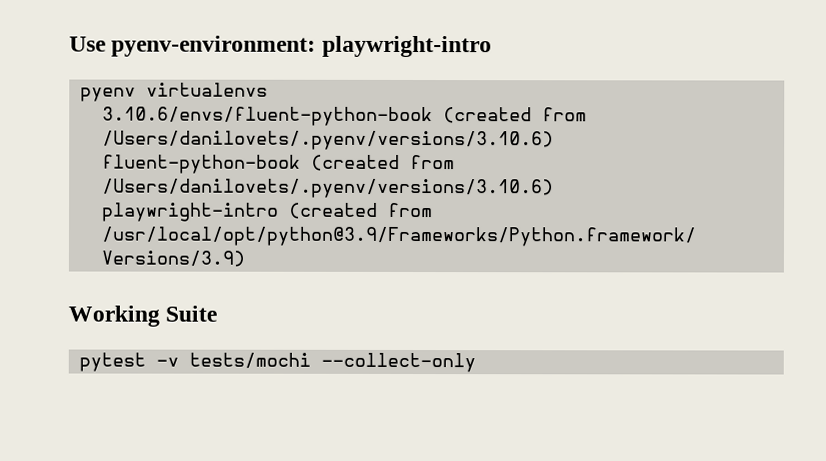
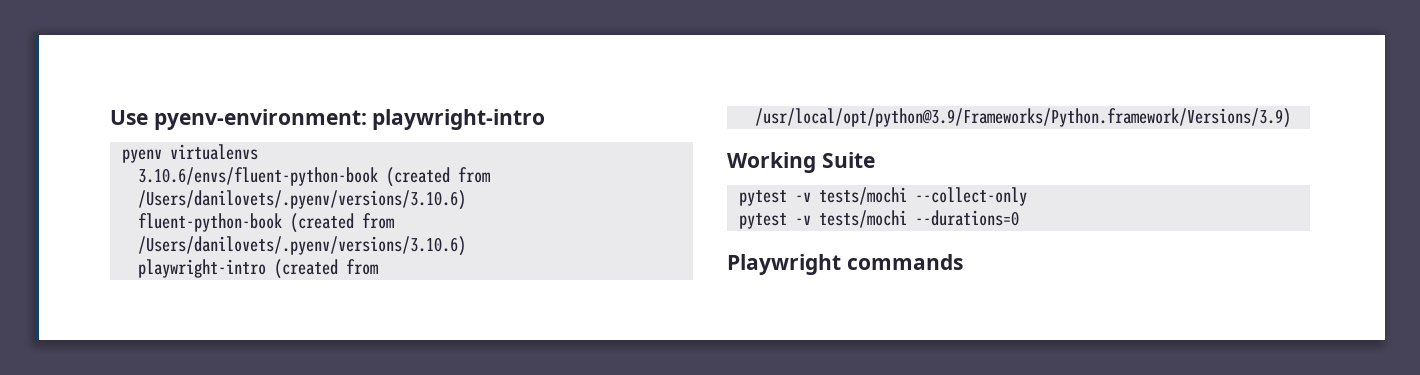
+ pytest -v tests/mochi --durations=0
+ Playwright commands

